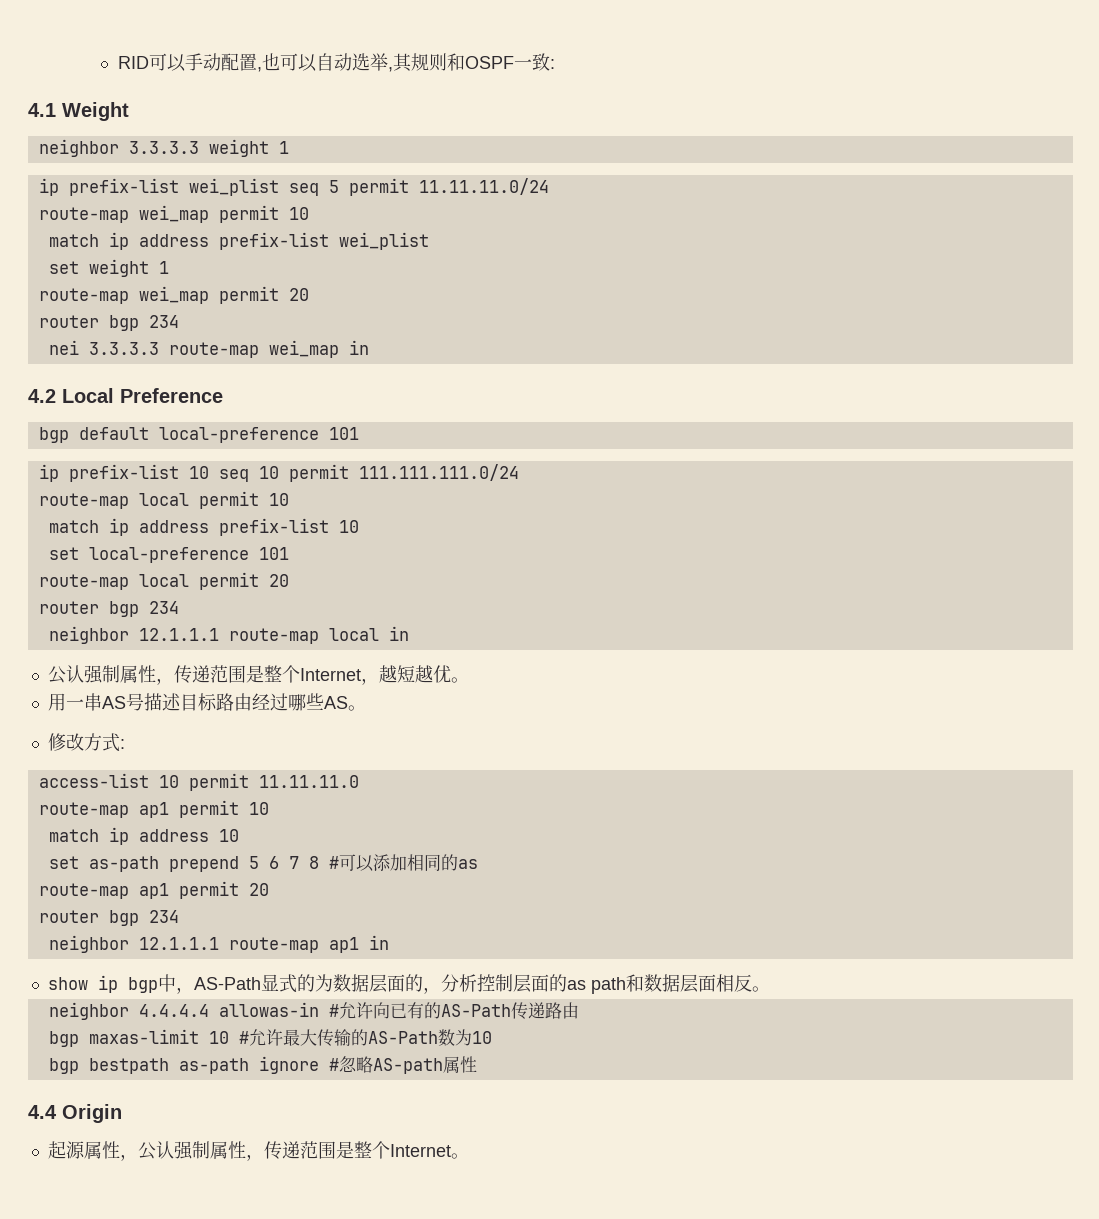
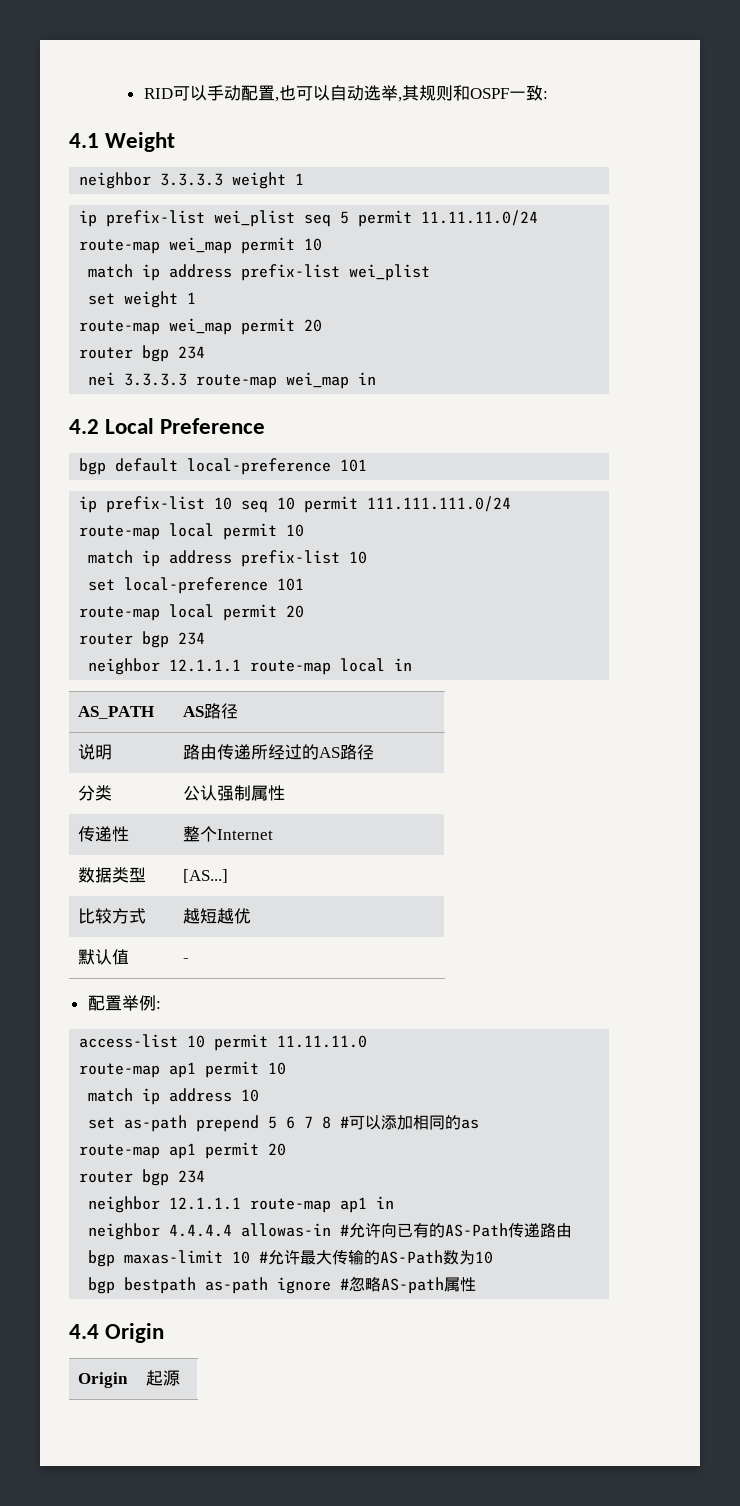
- 公认强制属性，传递范围是整个Internet，越短越优。
- 用一串AS号描述目标路由经过哪些AS。
- 修改方式:
+ AS_PATH | AS路径
+ 说明 | 路由传递所经过的AS路径
+ 分类 | 公认强制属性
+ 传递性 | 整个Internet
+ 数据类型 | [AS...]
+ 比较方式 | 越短越优
+ 默认值 | -
+ 配置举例:
- show ip bgp中，AS-Path显式的为数据层面的，分析控制层面的as path和数据层面相反。
- 起源属性，公认强制属性，传递范围是整个Internet。
+ Origin | 起源

